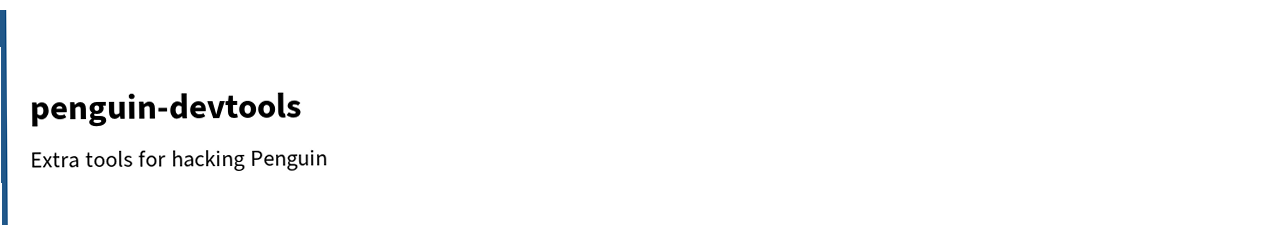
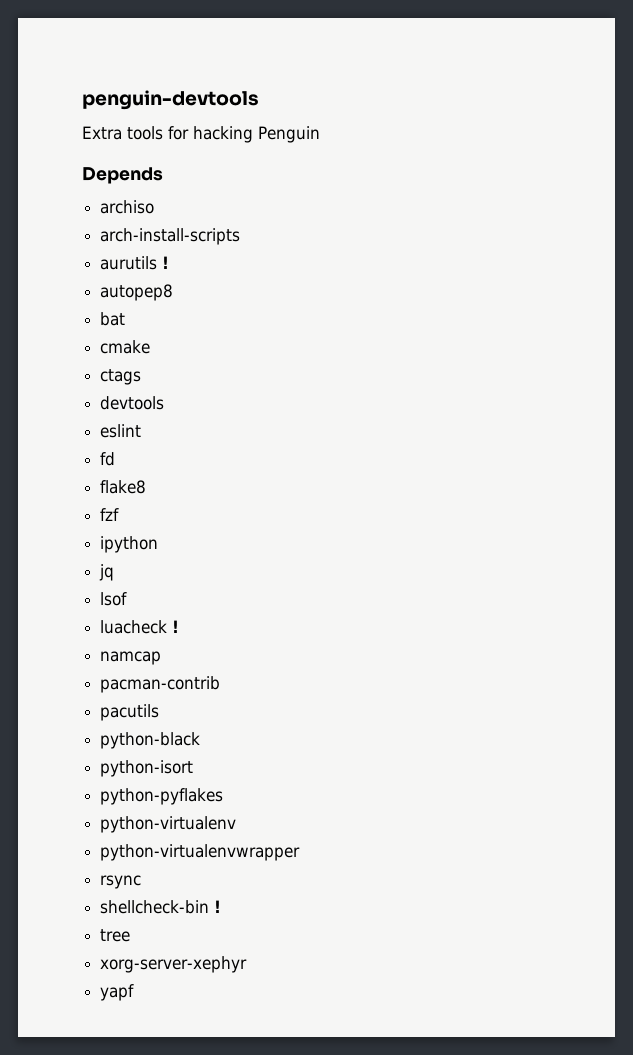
+ Depends
+ archiso
+ arch-install-scripts
+ aurutils !
+ autopep8
+ bat
+ cmake
+ ctags
+ devtools
+ eslint
+ fd
+ flake8
+ fzf
+ ipython
+ jq
+ lsof
+ luacheck !
+ namcap
+ pacman-contrib
+ pacutils
+ python-black
+ python-isort
+ python-pyflakes
+ python-virtualenv
+ python-virtualenvwrapper
+ rsync
+ shellcheck-bin !
+ tree
+ xorg-server-xephyr
+ yapf

